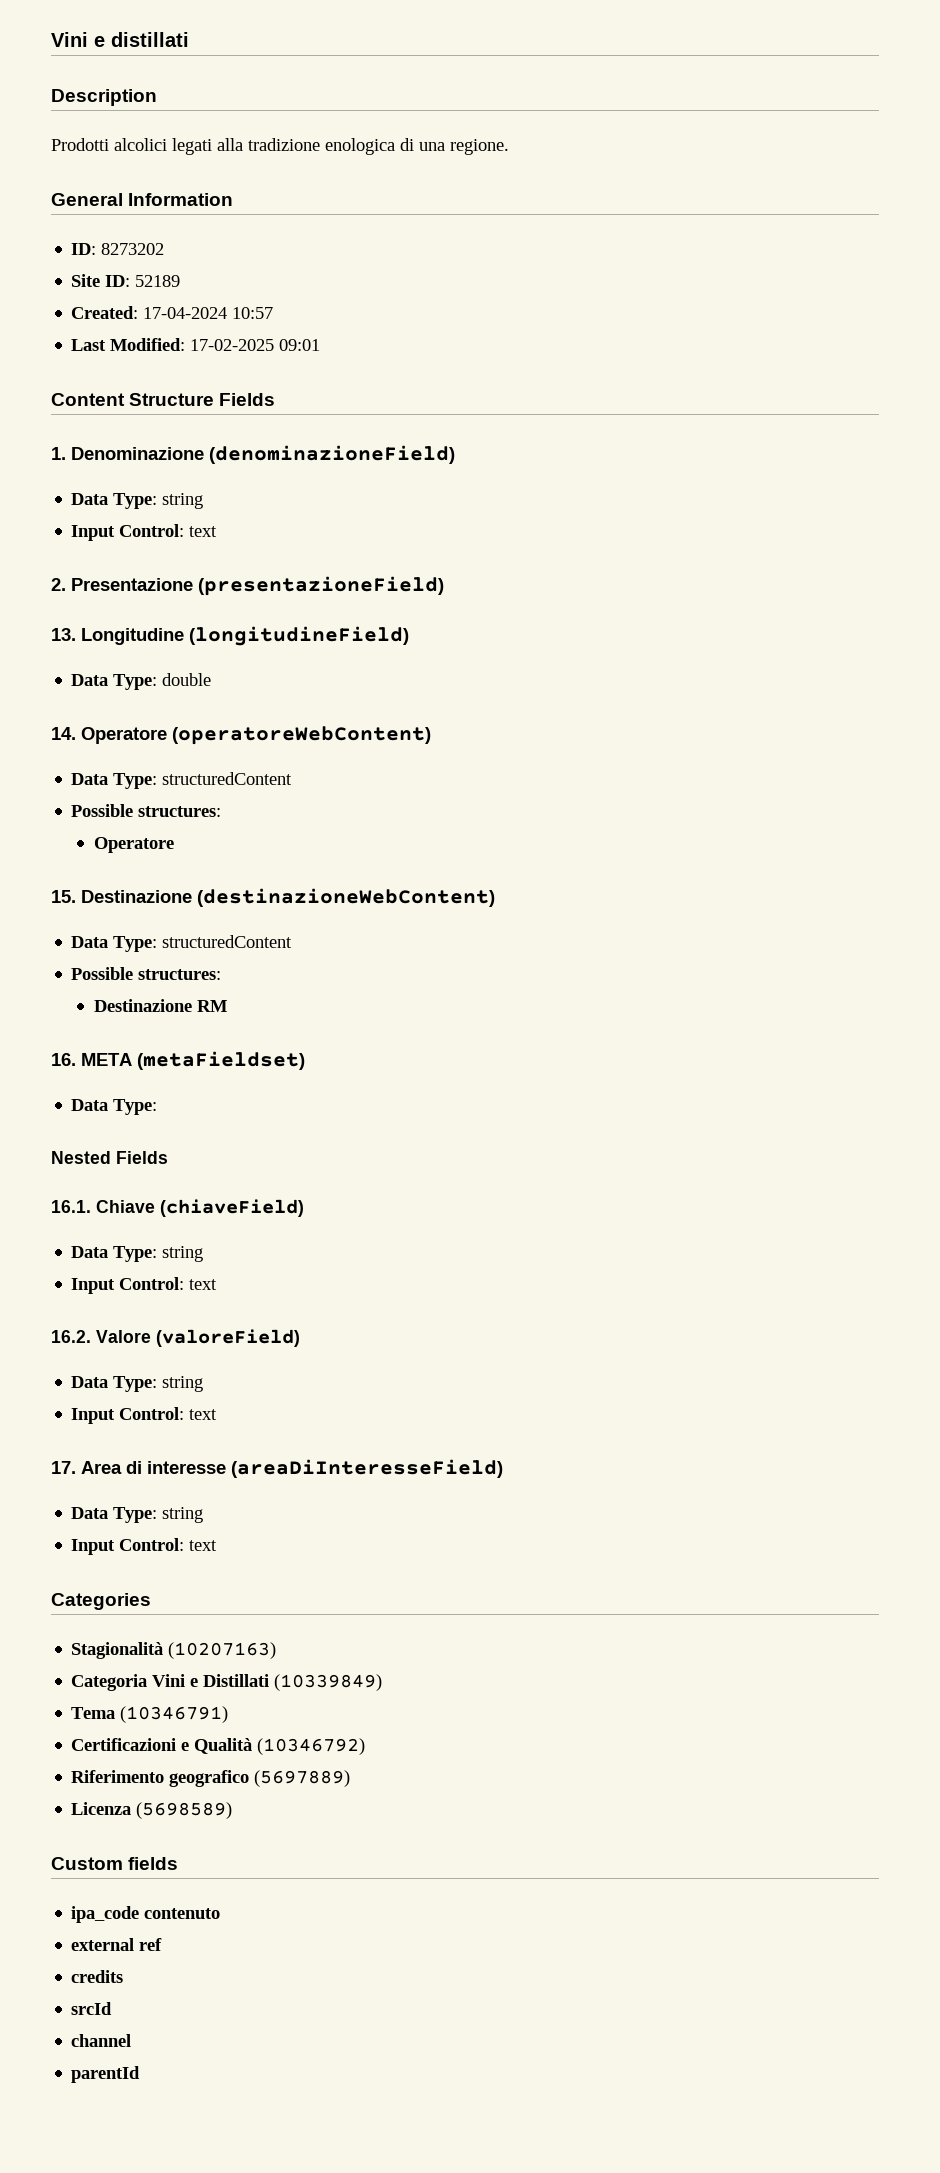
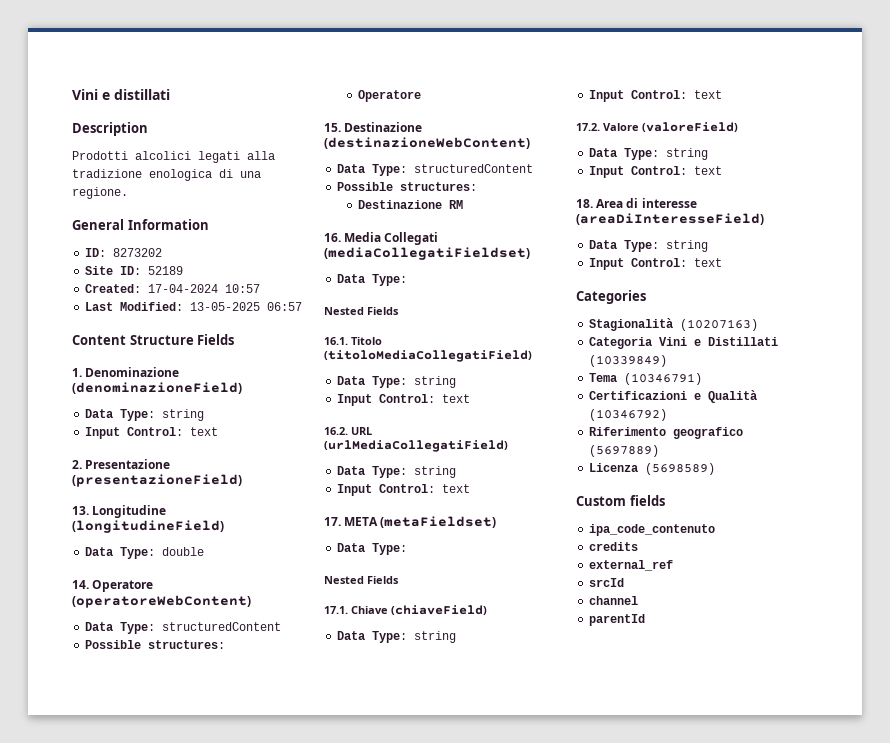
- Last Modified: 17-02-2025 09:01
+ Last Modified: 13-05-2025 06:57
- 16. META (metaFieldset)
+ 16. Media Collegati (mediaCollegatiFieldset)
+ Data Type:
+ Nested Fields
+ 16.1. Titolo (titoloMediaCollegatiField)
+ Data Type: string
+ Input Control: text
+ 16.2. URL (urlMediaCollegatiField)
+ Data Type: string
+ Input Control: text
+ 17. META (metaFieldset)
- 16.1. Chiave (chiaveField)
+ 17.1. Chiave (chiaveField)
- 16.2. Valore (valoreField)
+ 17.2. Valore (valoreField)
- 17. Area di interesse (areaDiInteresseField)
+ 18. Area di interesse (areaDiInteresseField)
- ipa_code contenuto
- external ref
+ ipa_code_contenuto
+ external_ref

